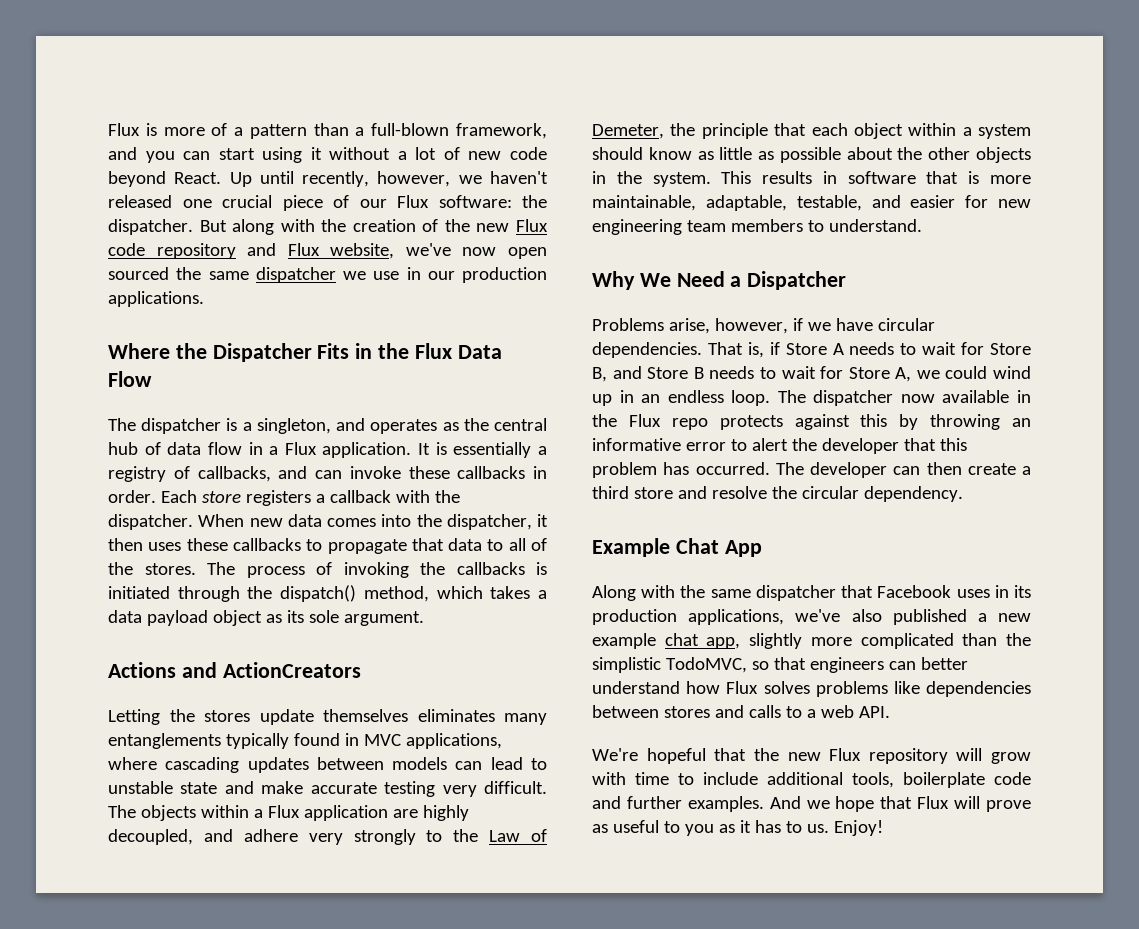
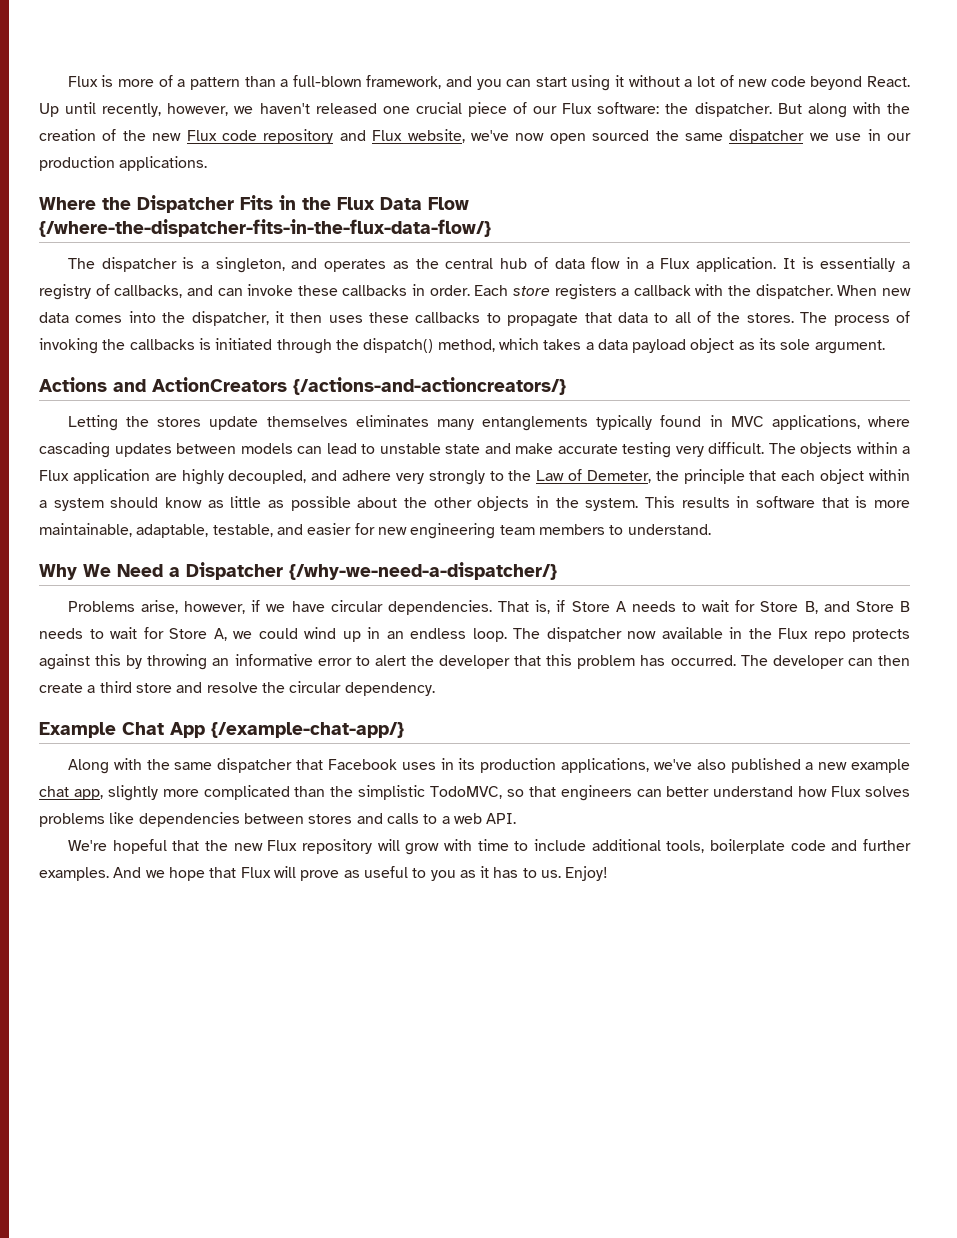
- Where the Dispatcher Fits in the Flux Data Flow
+ Where the Dispatcher Fits in the Flux Data Flow {/where-the-dispatcher-fits-in-the-flux-data-flow/}
- Actions and ActionCreators
+ Actions and ActionCreators {/actions-and-actioncreators/}
- Why We Need a Dispatcher
+ Why We Need a Dispatcher {/why-we-need-a-dispatcher/}
- Example Chat App
+ Example Chat App {/example-chat-app/}

